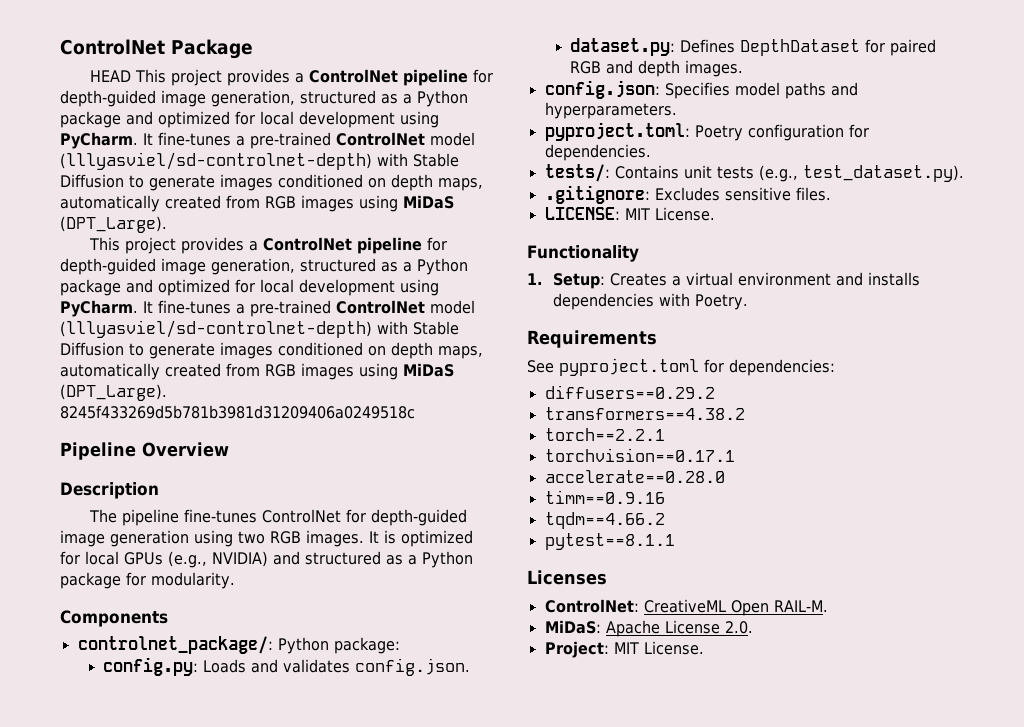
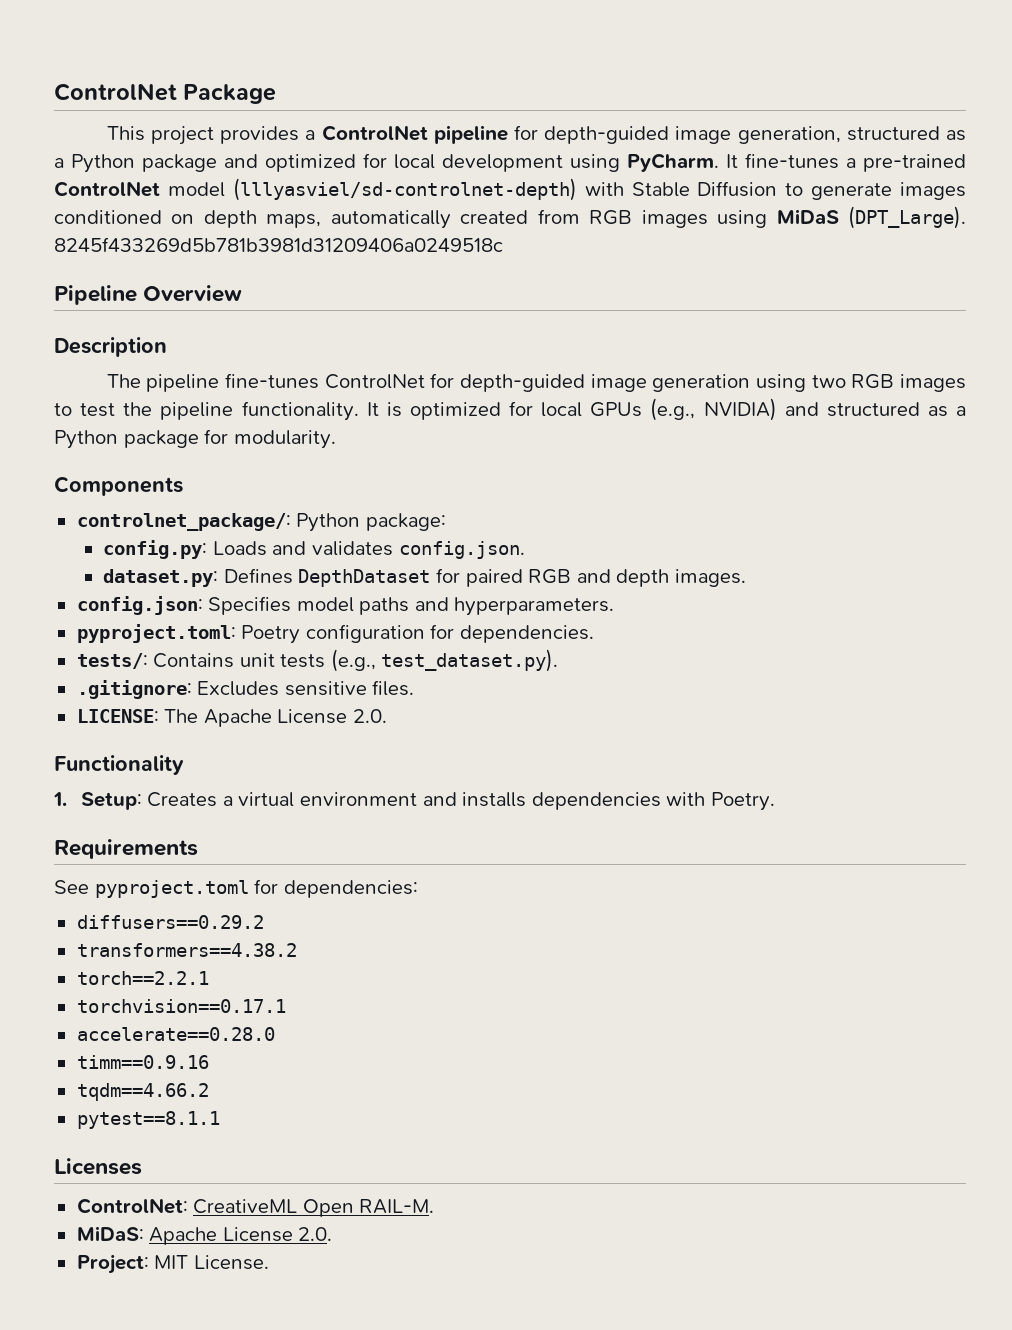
- HEAD This project provides a ControlNet pipeline for depth-guided image generation, structured as a Python package and optimized for local development using PyCharm. It fine-tunes a pre-trained ControlNet model (lllyasviel/sd-controlnet-depth) with Stable Diffusion to generate images conditioned on depth maps, automatically created from RGB images using MiDaS (DPT_Large).
- The pipeline fine-tunes ControlNet for depth-guided image generation using two RGB images.
+ The pipeline fine-tunes ControlNet for depth-guided image generation using two RGB images to test the pipeline functionality.
- LICENSE: MIT License.
+ LICENSE: The Apache License 2.0.

